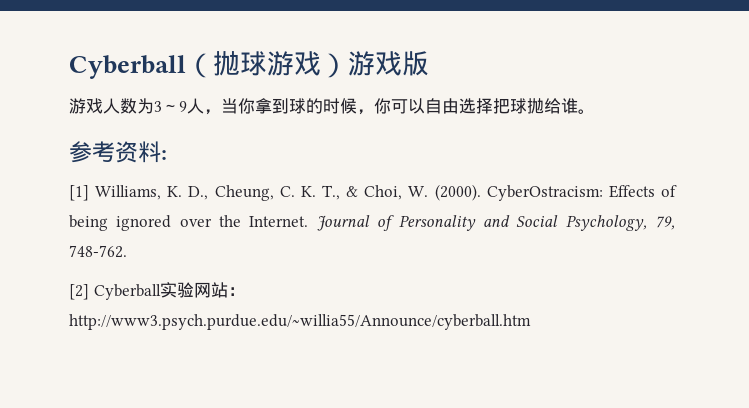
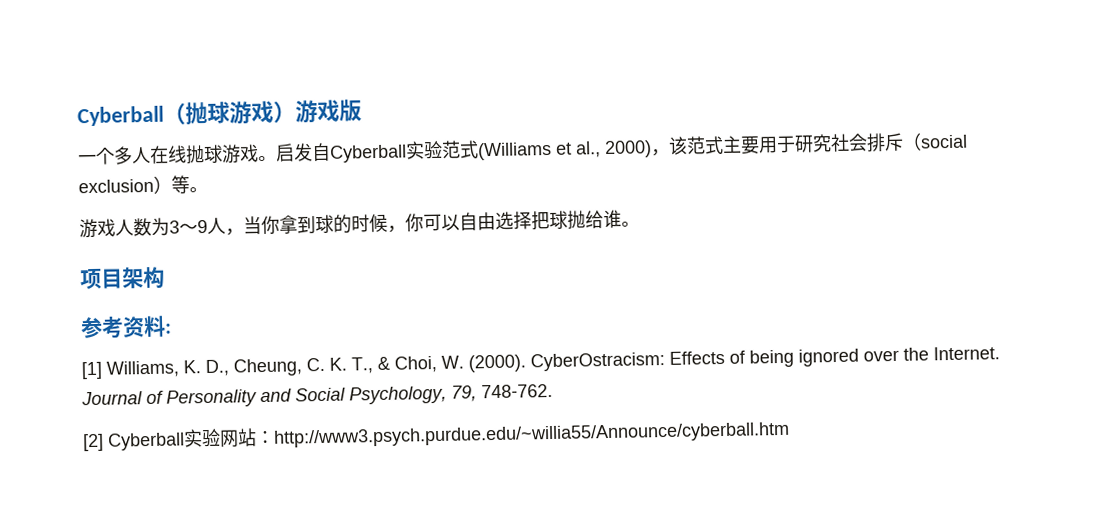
+ 一个多人在线抛球游戏。启发自Cyberball实验范式(Williams et al., 2000)，该范式主要用于研究社会排斥（social exclusion）等。
+ 项目架构

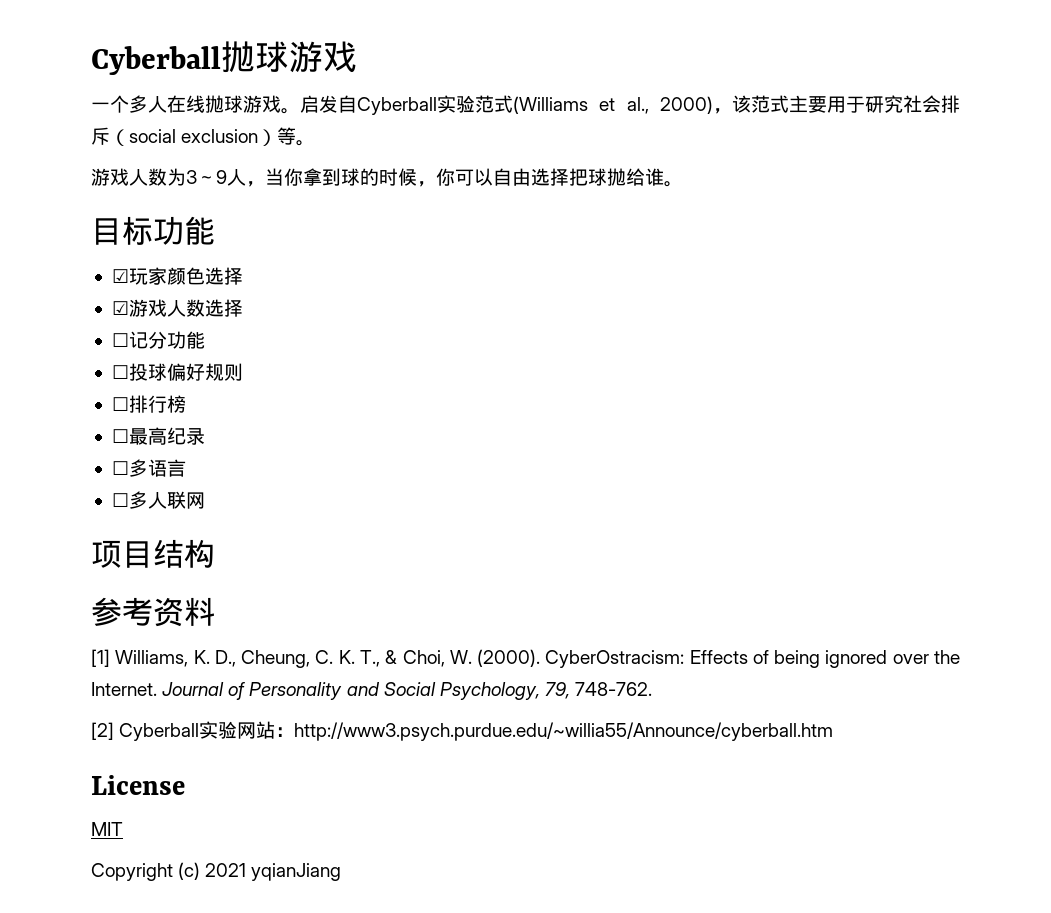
- Cyberball（抛球游戏）游戏版
+ Cyberball抛球游戏
+ 目标功能
+ ☑玩家颜色选择
+ ☑游戏人数选择
+ ☐记分功能
+ ☐投球偏好规则
+ ☐排行榜
+ ☐最高纪录
+ ☐多语言
+ ☐多人联网
- 项目架构
+ 项目结构
- 参考资料:
+ 参考资料
+ License
+ MIT
+ Copyright (c) 2021 yqianJiang

